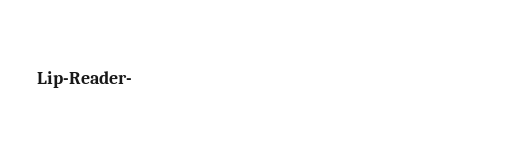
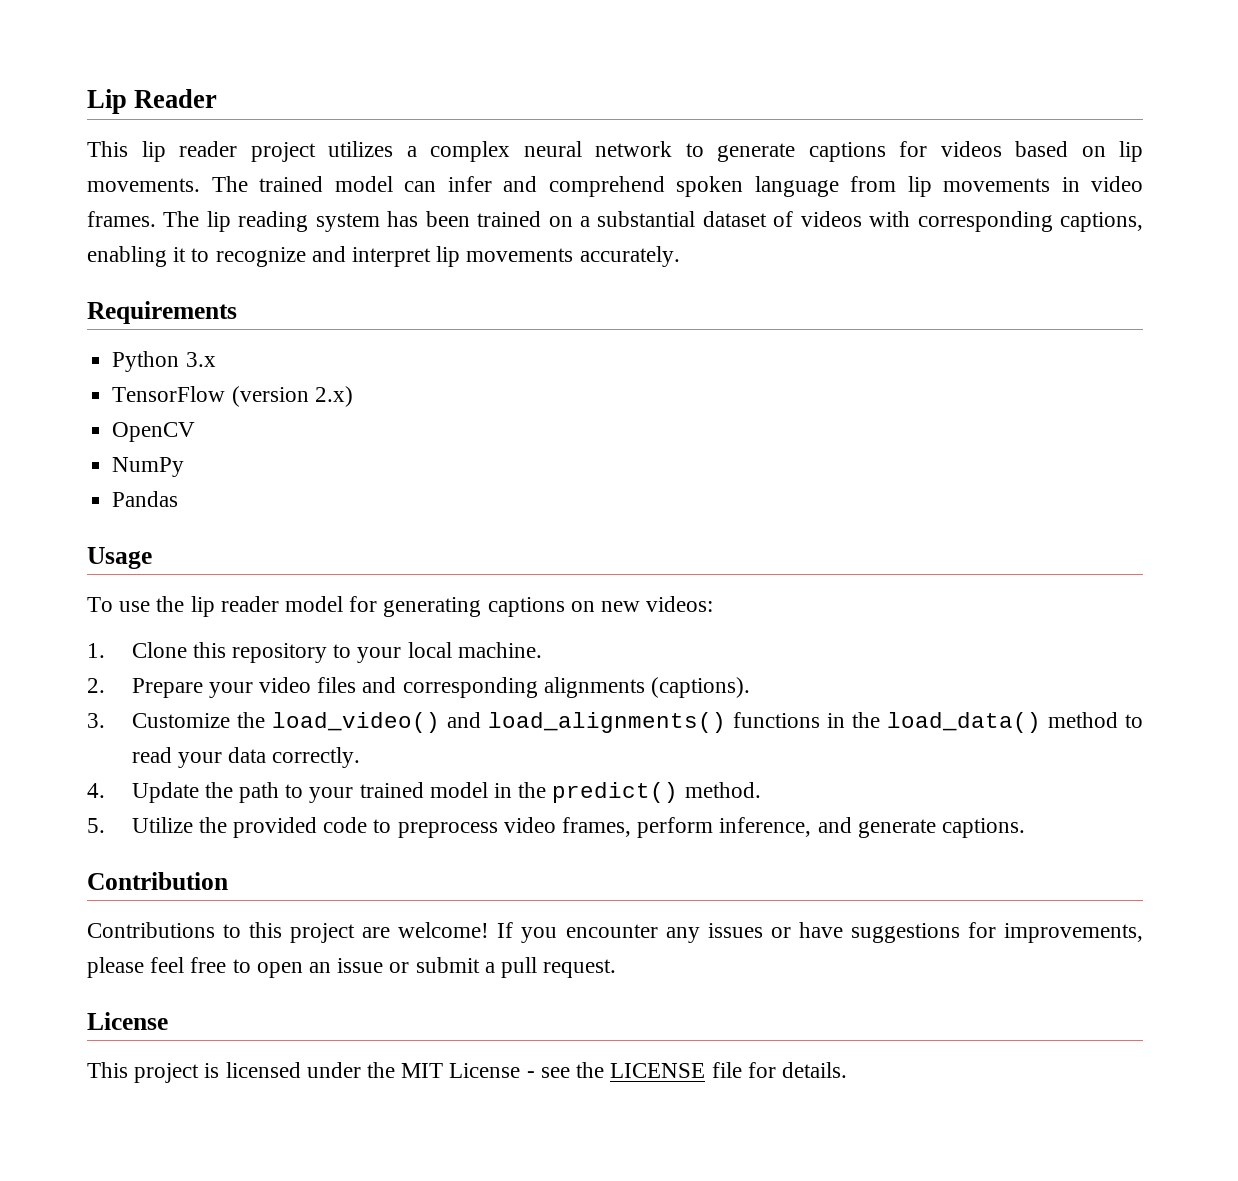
- Lip-Reader-
+ Lip Reader
+ This lip reader project utilizes a complex neural network to generate captions for videos based on lip movements. The trained model can infer and comprehend spoken language from lip movements in video frames. The lip reading system has been trained on a substantial dataset of videos with corresponding captions, enabling it to recognize and interpret lip movements accurately.
+ Requirements
+ Python 3.x
+ TensorFlow (version 2.x)
+ OpenCV
+ NumPy
+ Pandas
+ Usage
+ To use the lip reader model for generating captions on new videos:
+ 1. Clone this repository to your local machine.
+ 2. Prepare your video files and corresponding alignments (captions).
+ 3. Customize the load_video() and load_alignments() functions in the load_data() method to read your data correctly.
+ 4. Update the path to your trained model in the predict() method.
+ 5. Utilize the provided code to preprocess video frames, perform inference, and generate captions.
+ Contribution
+ Contributions to this project are welcome! If you encounter any issues or have suggestions for improvements, please feel free to open an issue or submit a pull request.
+ License
+ This project is licensed under the MIT License - see the LICENSE file for details.

